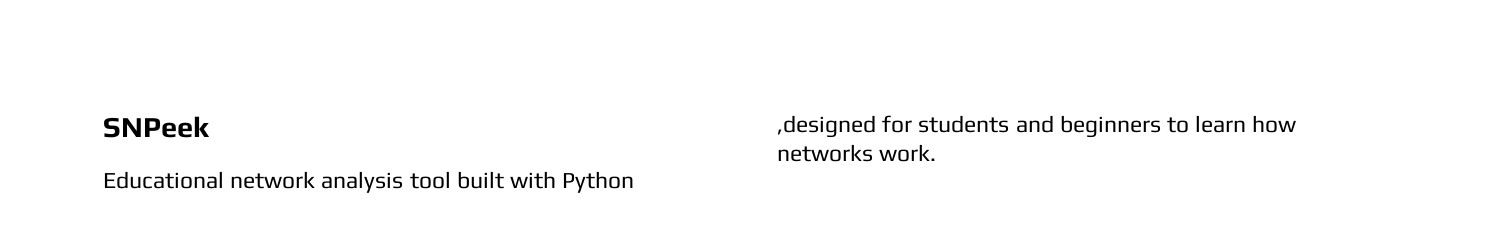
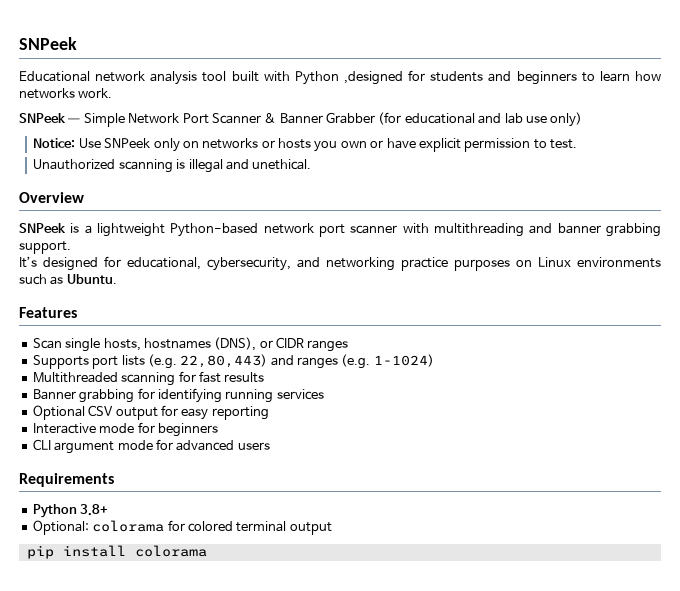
+ SNPeek — Simple Network Port Scanner & Banner Grabber (for educational and lab use only)
+ Notice: Use SNPeek only on networks or hosts you own or have explicit permission to test.
+ Unauthorized scanning is illegal and unethical.
+ Overview
+ SNPeek is a lightweight Python-based network port scanner with multithreading and banner grabbing support.
+ It’s designed for educational, cybersecurity, and networking practice purposes on Linux environments such as Ubuntu.
+ Features
+ Scan single hosts, hostnames (DNS), or CIDR ranges
+ Supports port lists (e.g. 22,80,443) and ranges (e.g. 1-1024)
+ Multithreaded scanning for fast results
+ Banner grabbing for identifying running services
+ Optional CSV output for easy reporting
+ Interactive mode for beginners
+ CLI argument mode for advanced users
+ Requirements
+ Python 3.8+
+ Optional: colorama for colored terminal output
+ pip install colorama

